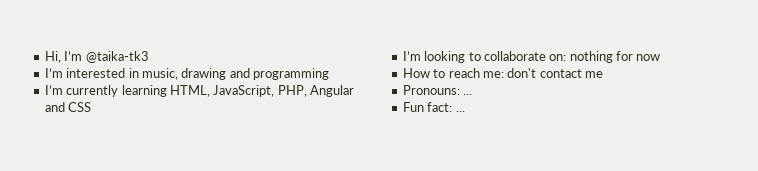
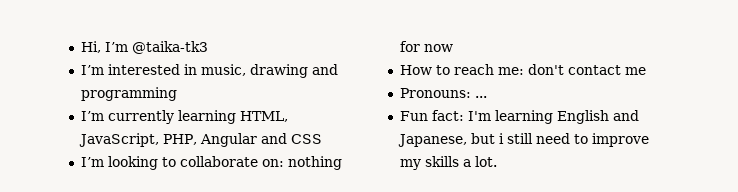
- Fun fact: ...
+ Fun fact: I'm learning English and Japanese, but i still need to improve my skills a lot.

